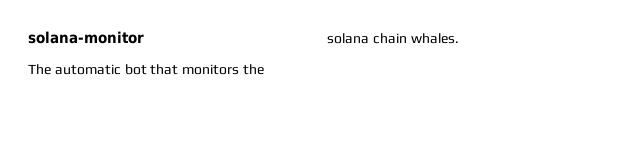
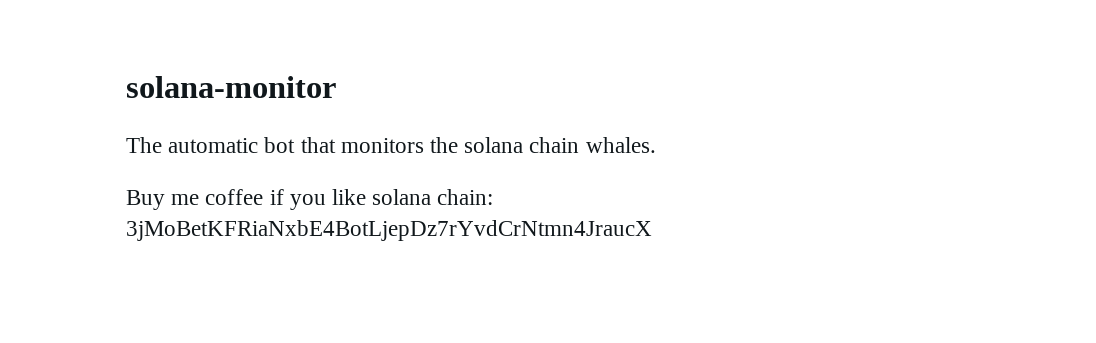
+ Buy me coffee if you like solana chain: 3jMoBetKFRiaNxbE4BotLjepDz7rYvdCrNtmn4JraucX

